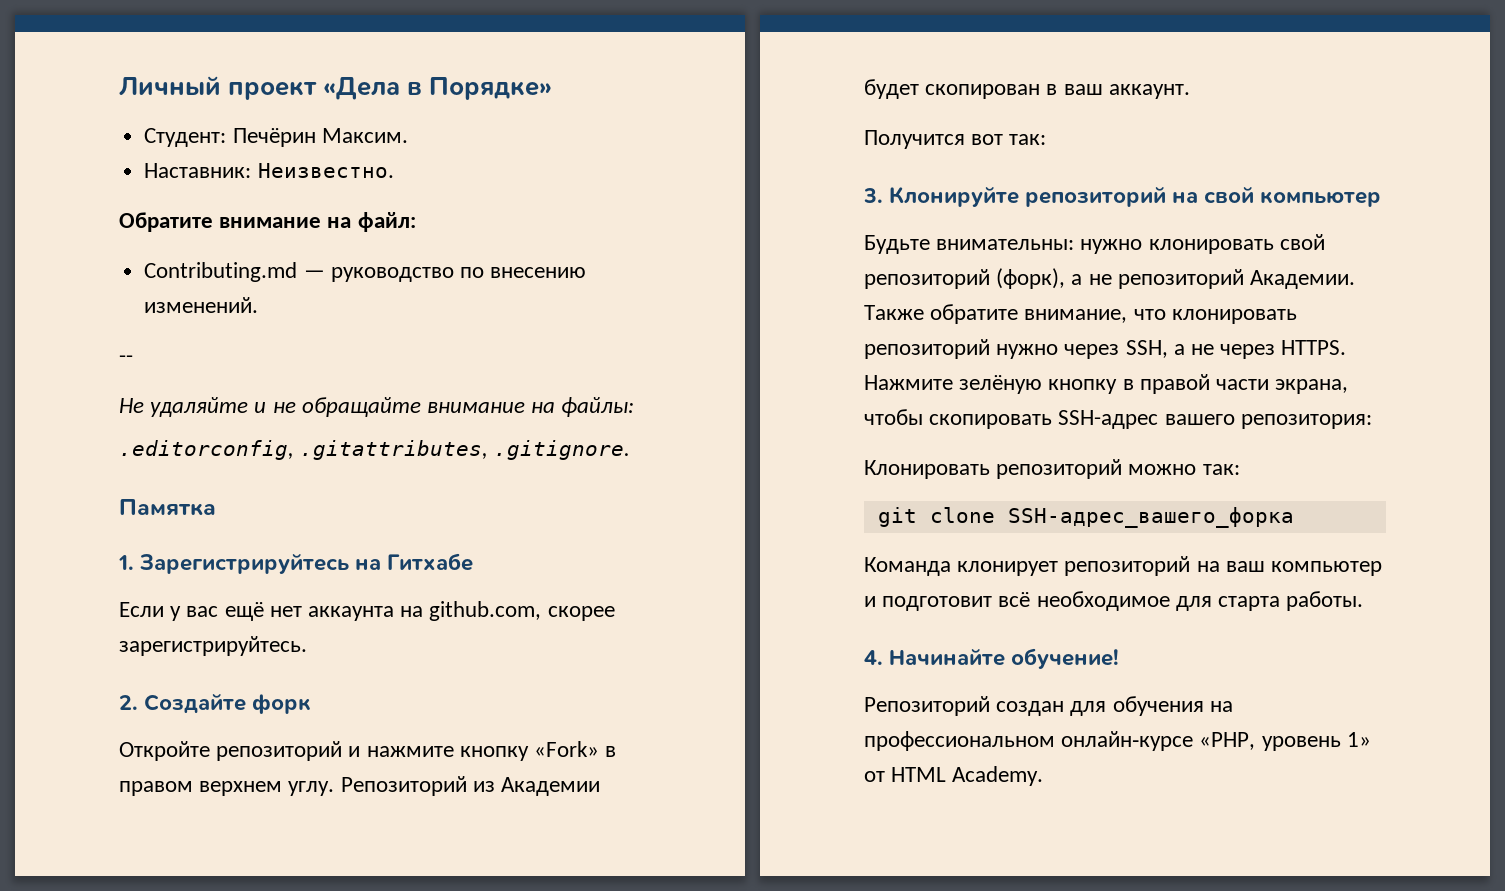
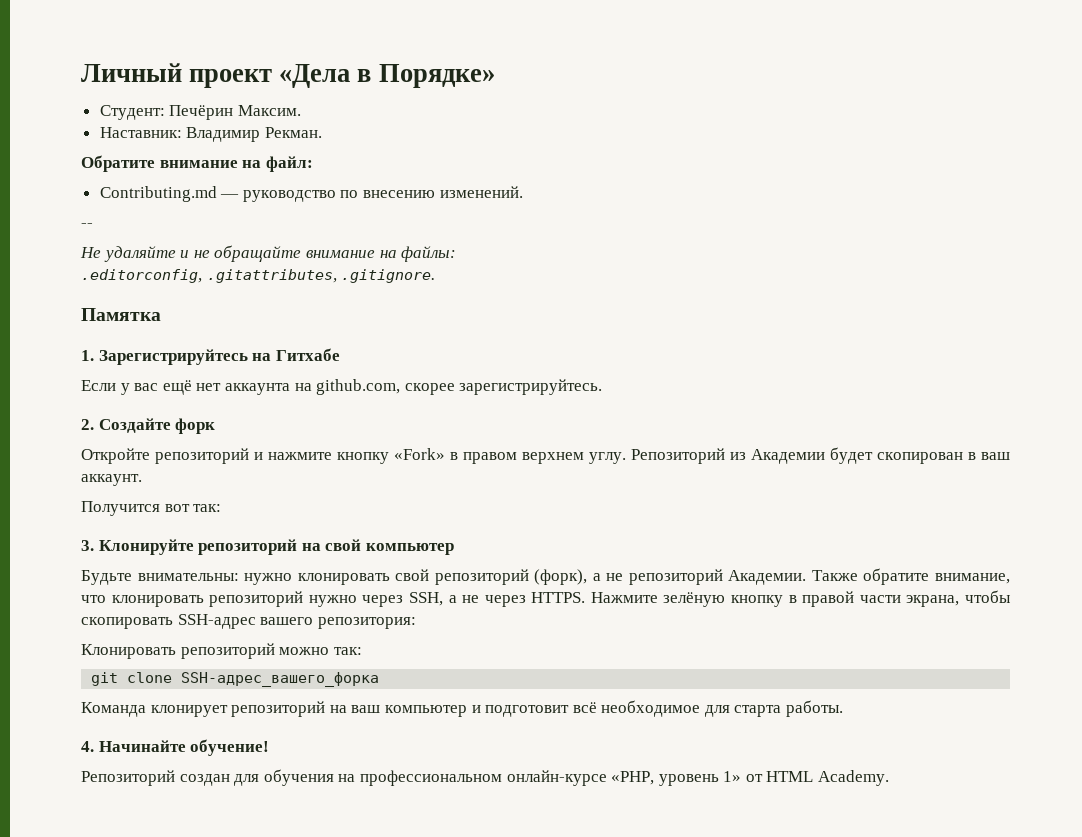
- Наставник: Неизвестно.
+ Наставник: Владимир Рекман.

